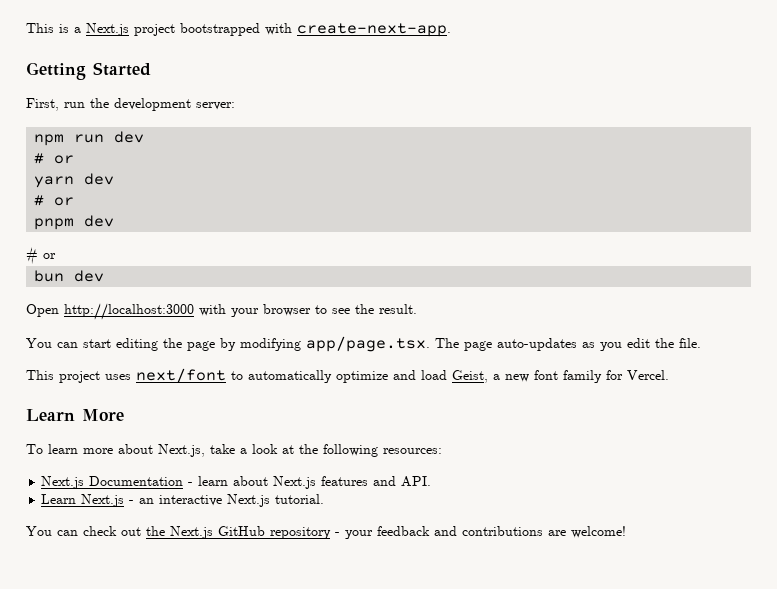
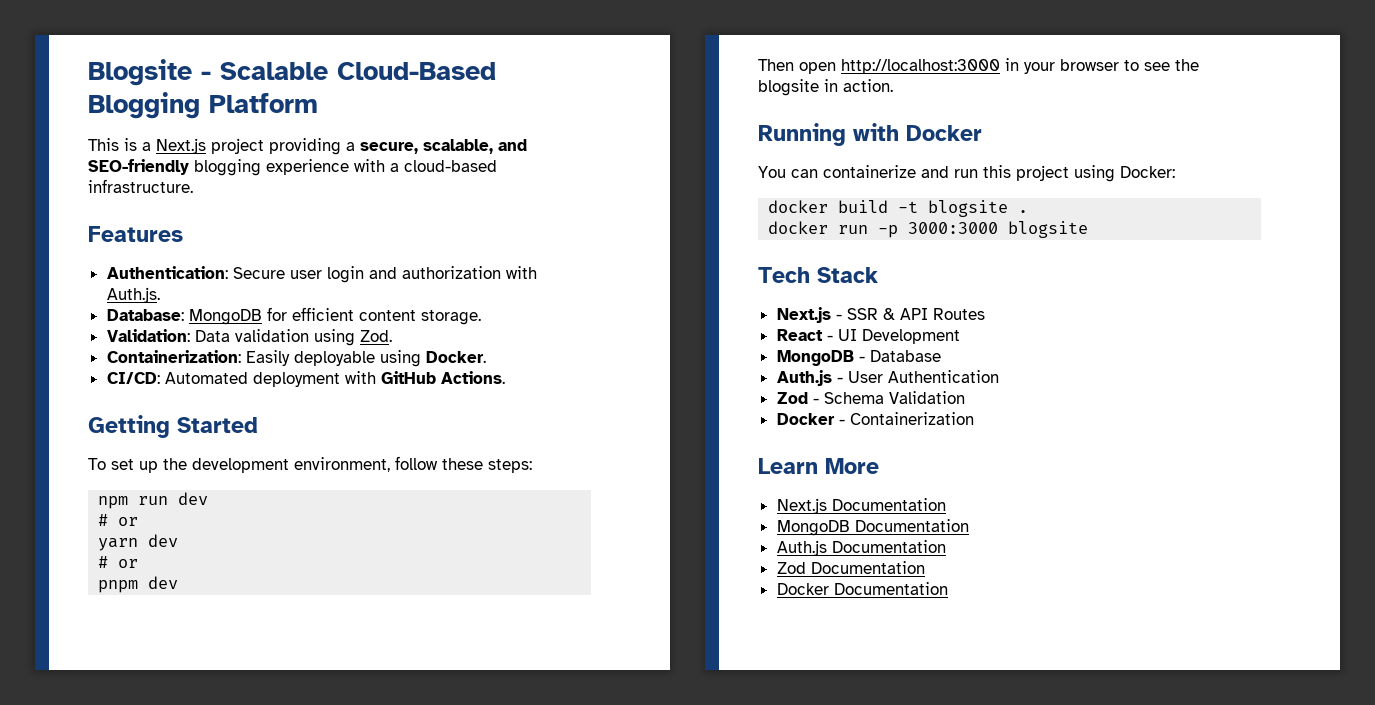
+ Blogsite - Scalable Cloud-Based Blogging Platform
- This is a Next.js project bootstrapped with create-next-app.
+ This is a Next.js project providing a secure, scalable, and SEO-friendly blogging experience with a cloud-based infrastructure.
+ Features
+ Authentication: Secure user login and authorization with Auth.js.
+ Database: MongoDB for efficient content storage.
+ Validation: Data validation using Zod.
+ Containerization: Easily deployable using Docker.
+ CI/CD: Automated deployment with GitHub Actions.
  Getting Started
- First, run the development server:
+ To set up the development environment, follow these steps:
  pnpm dev
- # or
- bun dev
- Open http://localhost:3000 with your browser to see the result.
- You can start editing the page by modifying app/page.tsx. The page auto-updates as you edit the file.
- This project uses next/font to automatically optimize and load Geist, a new font family for Vercel.
+ Then open http://localhost:3000 in your browser to see the blogsite in action.
+ Running with Docker
+ You can containerize and run this project using Docker:
+ docker build -t blogsite .
+ docker run -p 3000:3000 blogsite
+ Tech Stack
+ Next.js - SSR & API Routes
+ React - UI Development
+ MongoDB - Database
+ Auth.js - User Authentication
+ Zod - Schema Validation
+ Docker - Containerization
  Learn More
- To learn more about Next.js, take a look at the following resources:
- Next.js Documentation - learn about Next.js features and API.
- Learn Next.js - an interactive Next.js tutorial.
- You can check out the Next.js GitHub repository - your feedback and contributions are welcome!
+ Next.js Documentation
+ MongoDB Documentation
+ Auth.js Documentation
+ Zod Documentation
+ Docker Documentation

